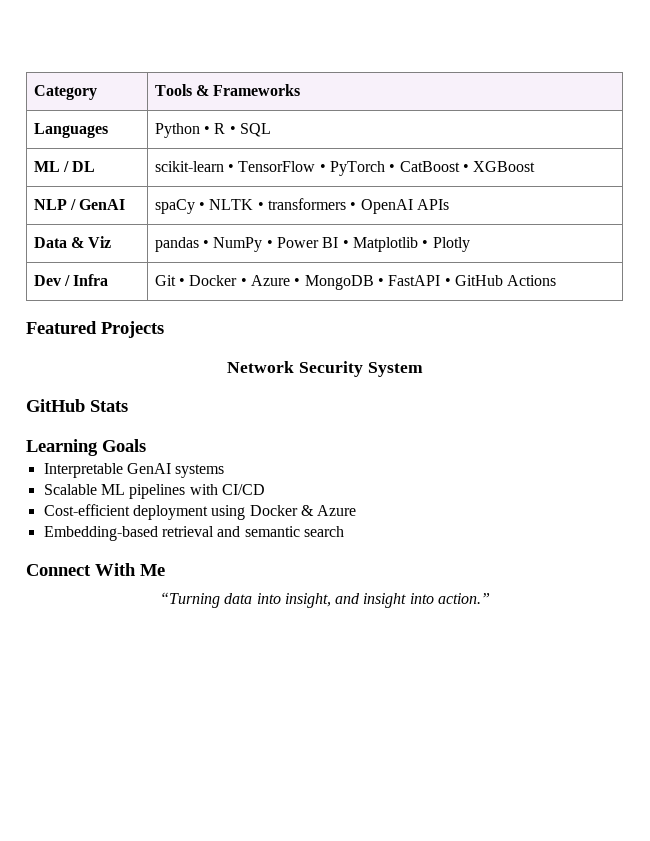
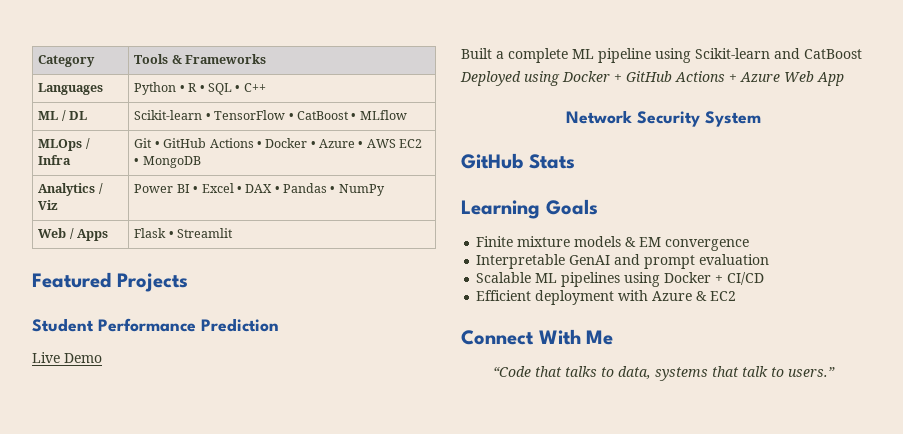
- Languages | Python • R • SQL
+ Languages | Python • R • SQL • C++
- ML / DL | scikit-learn • TensorFlow • PyTorch • CatBoost • XGBoost
- NLP / GenAI | spaCy • NLTK • transformers • OpenAI APIs
- Data & Viz | pandas • NumPy • Power BI • Matplotlib • Plotly
- Dev / Infra | Git • Docker • Azure • MongoDB • FastAPI • GitHub Actions
+ ML / DL | Scikit-learn • TensorFlow • CatBoost • MLflow
+ MLOps / Infra | Git • GitHub Actions • Docker • Azure • AWS EC2 • MongoDB
+ Analytics / Viz | Power BI • Excel • DAX • Pandas • NumPy
+ Web / Apps | Flask • Streamlit
  Featured Projects
+ Student Performance Prediction
+ Live Demo
+ Built a complete ML pipeline using Scikit-learn and CatBoost
+ Deployed using Docker + GitHub Actions + Azure Web App
+ Finite mixture models & EM convergence
- Interpretable GenAI systems
+ Interpretable GenAI and prompt evaluation
- Scalable ML pipelines with CI/CD
- Cost-efficient deployment using Docker & Azure
- Embedding-based retrieval and semantic search
+ Scalable ML pipelines using Docker + CI/CD
+ Efficient deployment with Azure & EC2
  Connect With Me
- “Turning data into insight, and insight into action.”
+ “Code that talks to data, systems that talk to users.”

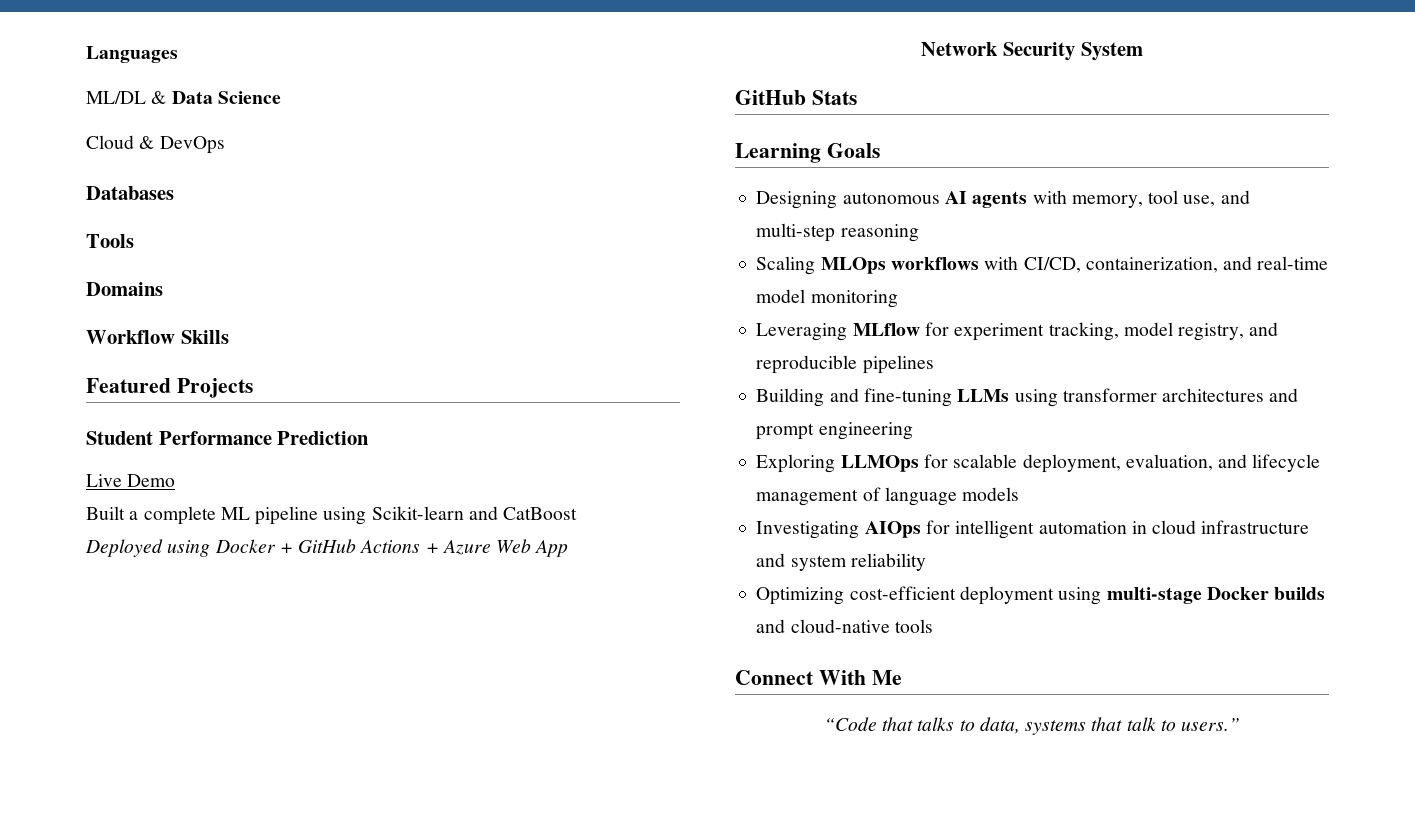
- Category | Tools & Frameworks
- Languages | Python • R • SQL • C++
- ML / DL | Scikit-learn • TensorFlow • CatBoost • MLflow
- MLOps / Infra | Git • GitHub Actions • Docker • Azure • AWS EC2 • MongoDB
- Analytics / Viz | Power BI • Excel • DAX • Pandas • NumPy
- Web / Apps | Flask • Streamlit
+ Languages
+ ML/DL & Data Science
+ Cloud & DevOps
+ Databases
+ Tools
+ Domains
+ Workflow Skills
- Finite mixture models & EM convergence
- Interpretable GenAI and prompt evaluation
- Scalable ML pipelines using Docker + CI/CD
- Efficient deployment with Azure & EC2
+ Designing autonomous AI agents with memory, tool use, and multi-step reasoning
+ Scaling MLOps workflows with CI/CD, containerization, and real-time model monitoring
+ Leveraging MLflow for experiment tracking, model registry, and reproducible pipelines
+ Building and fine-tuning LLMs using transformer architectures and prompt engineering
+ Exploring LLMOps for scalable deployment, evaluation, and lifecycle management of language models
+ Investigating AIOps for intelligent automation in cloud infrastructure and system reliability
+ Optimizing cost-efficient deployment using multi-stage Docker builds and cloud-native tools

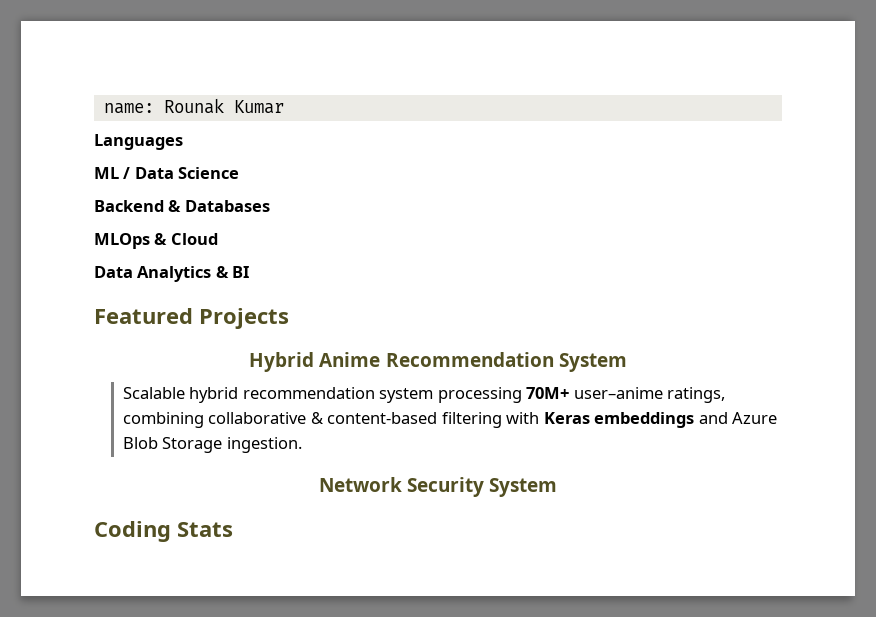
+ name: Rounak Kumar
- ML/DL & Data Science
+ ML / Data Science
- Cloud & DevOps
- Databases
- Tools
- Domains
- Workflow Skills
+ Backend & Databases
+ MLOps & Cloud
+ Data Analytics & BI
  Featured Projects
- Student Performance Prediction
- Live Demo
- Built a complete ML pipeline using Scikit-learn and CatBoost
- Deployed using Docker + GitHub Actions + Azure Web App
+ Hybrid Anime Recommendation System
+ Scalable hybrid recommendation system processing 70M+ user–anime ratings, combining collaborative & content-based filtering with Keras embeddings and Azure Blob Storage ingestion.
- GitHub Stats
+ Coding Stats
- Learning Goals
- Designing autonomous AI agents with memory, tool use, and multi-step reasoning
- Scaling MLOps workflows with CI/CD, containerization, and real-time model monitoring
- Leveraging MLflow for experiment tracking, model registry, and reproducible pipelines
- Building and fine-tuning LLMs using transformer architectures and prompt engineering
- Exploring LLMOps for scalable deployment, evaluation, and lifecycle management of language models
- Investigating AIOps for intelligent automation in cloud infrastructure and system reliability
- Optimizing cost-efficient deployment using multi-stage Docker builds and cloud-native tools
- Connect With Me
- “Code that talks to data, systems that talk to users.”

